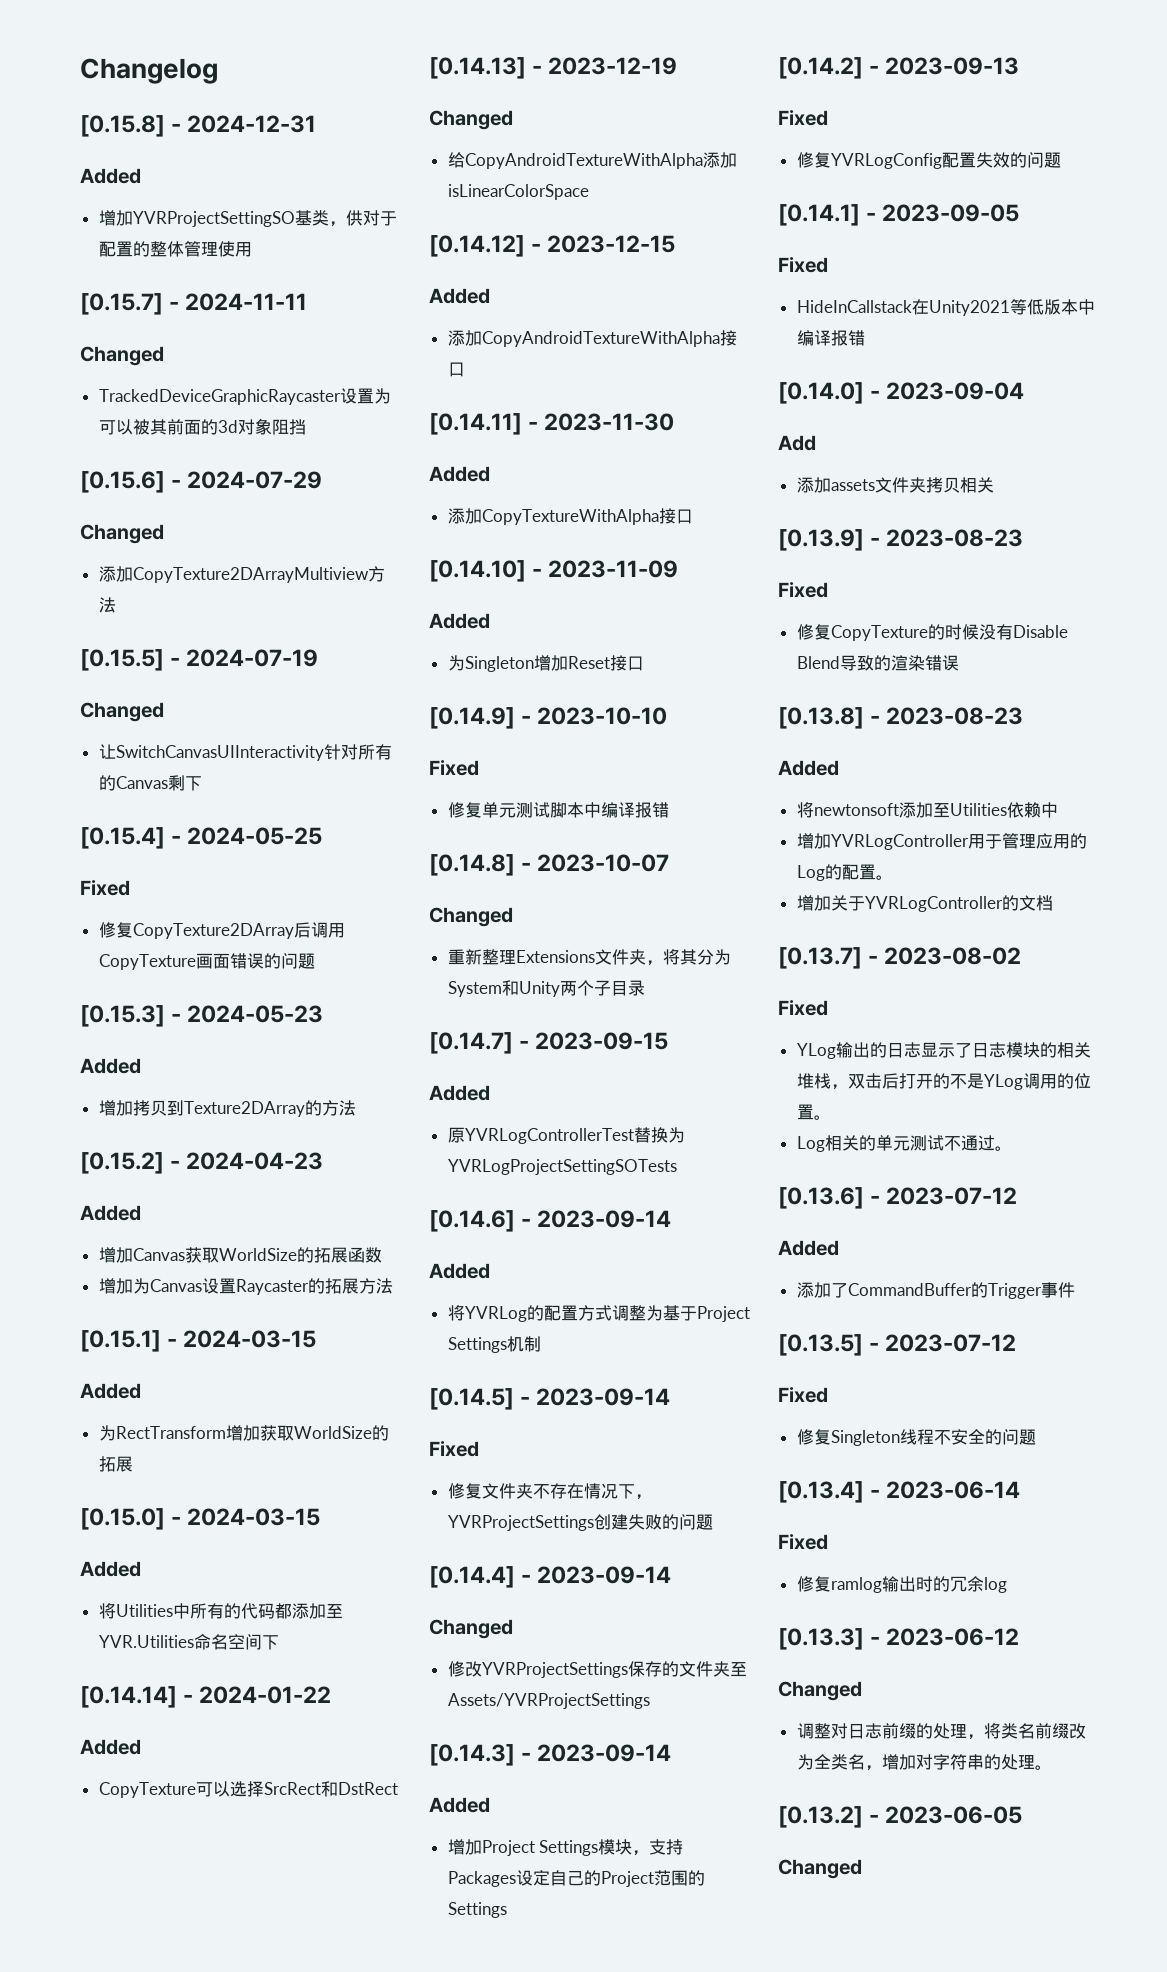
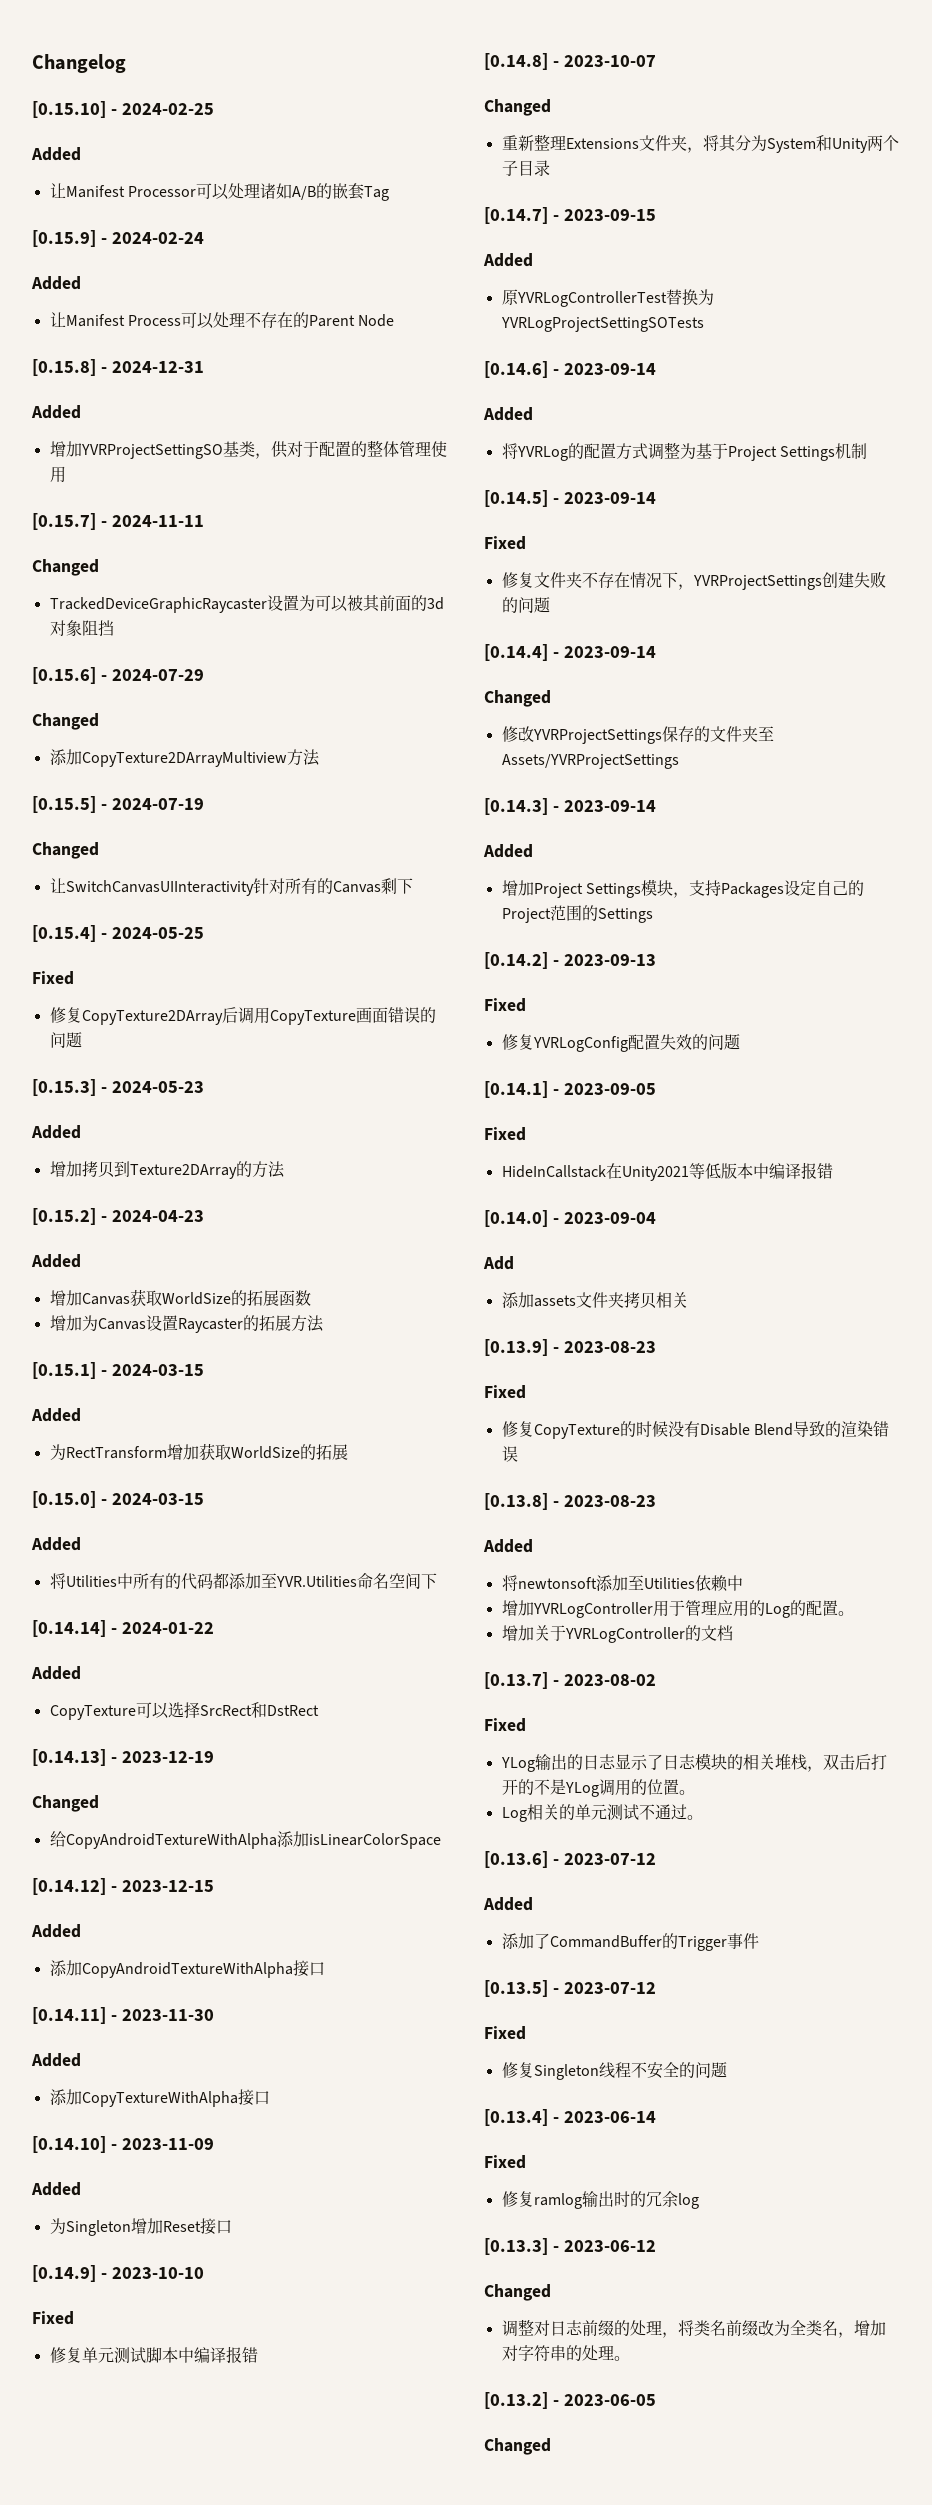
+ [0.15.10] - 2024-02-25
+ Added
+ 让Manifest Processor可以处理诸如A/B的嵌套Tag
+ [0.15.9] - 2024-02-24
+ Added
+ 让Manifest Process可以处理不存在的Parent Node

